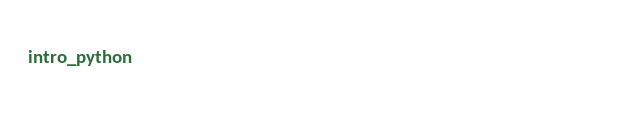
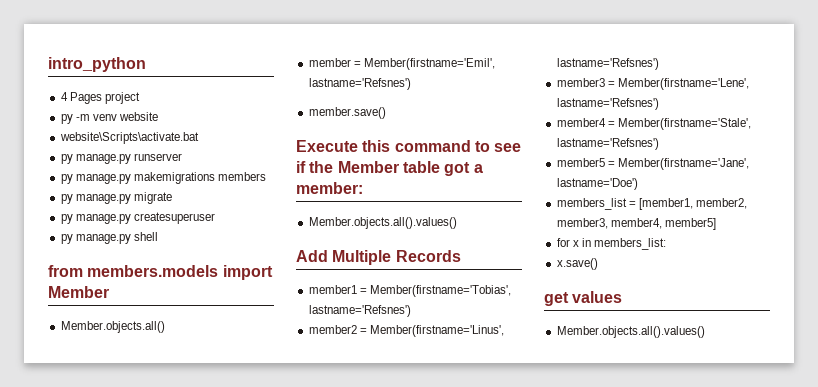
+ 4 Pages project
+ py -m venv website
+ website\Scripts\activate.bat
+ py manage.py runserver
+ py manage.py makemigrations members
+ py manage.py migrate
+ py manage.py createsuperuser
+ py manage.py shell
+ from members.models import Member
+ Member.objects.all()
+ member = Member(firstname='Emil', lastname='Refsnes')
+ member.save()
+ Execute this command to see if the Member table got a member:
+ Member.objects.all().values()
+ Add Multiple Records
+ member1 = Member(firstname='Tobias', lastname='Refsnes')
+ member2 = Member(firstname='Linus', lastname='Refsnes')
+ member3 = Member(firstname='Lene', lastname='Refsnes')
+ member4 = Member(firstname='Stale', lastname='Refsnes')
+ member5 = Member(firstname='Jane', lastname='Doe')
+ members_list = [member1, member2, member3, member4, member5]
+ for x in members_list:
+ x.save()
+ get values
+ Member.objects.all().values()

